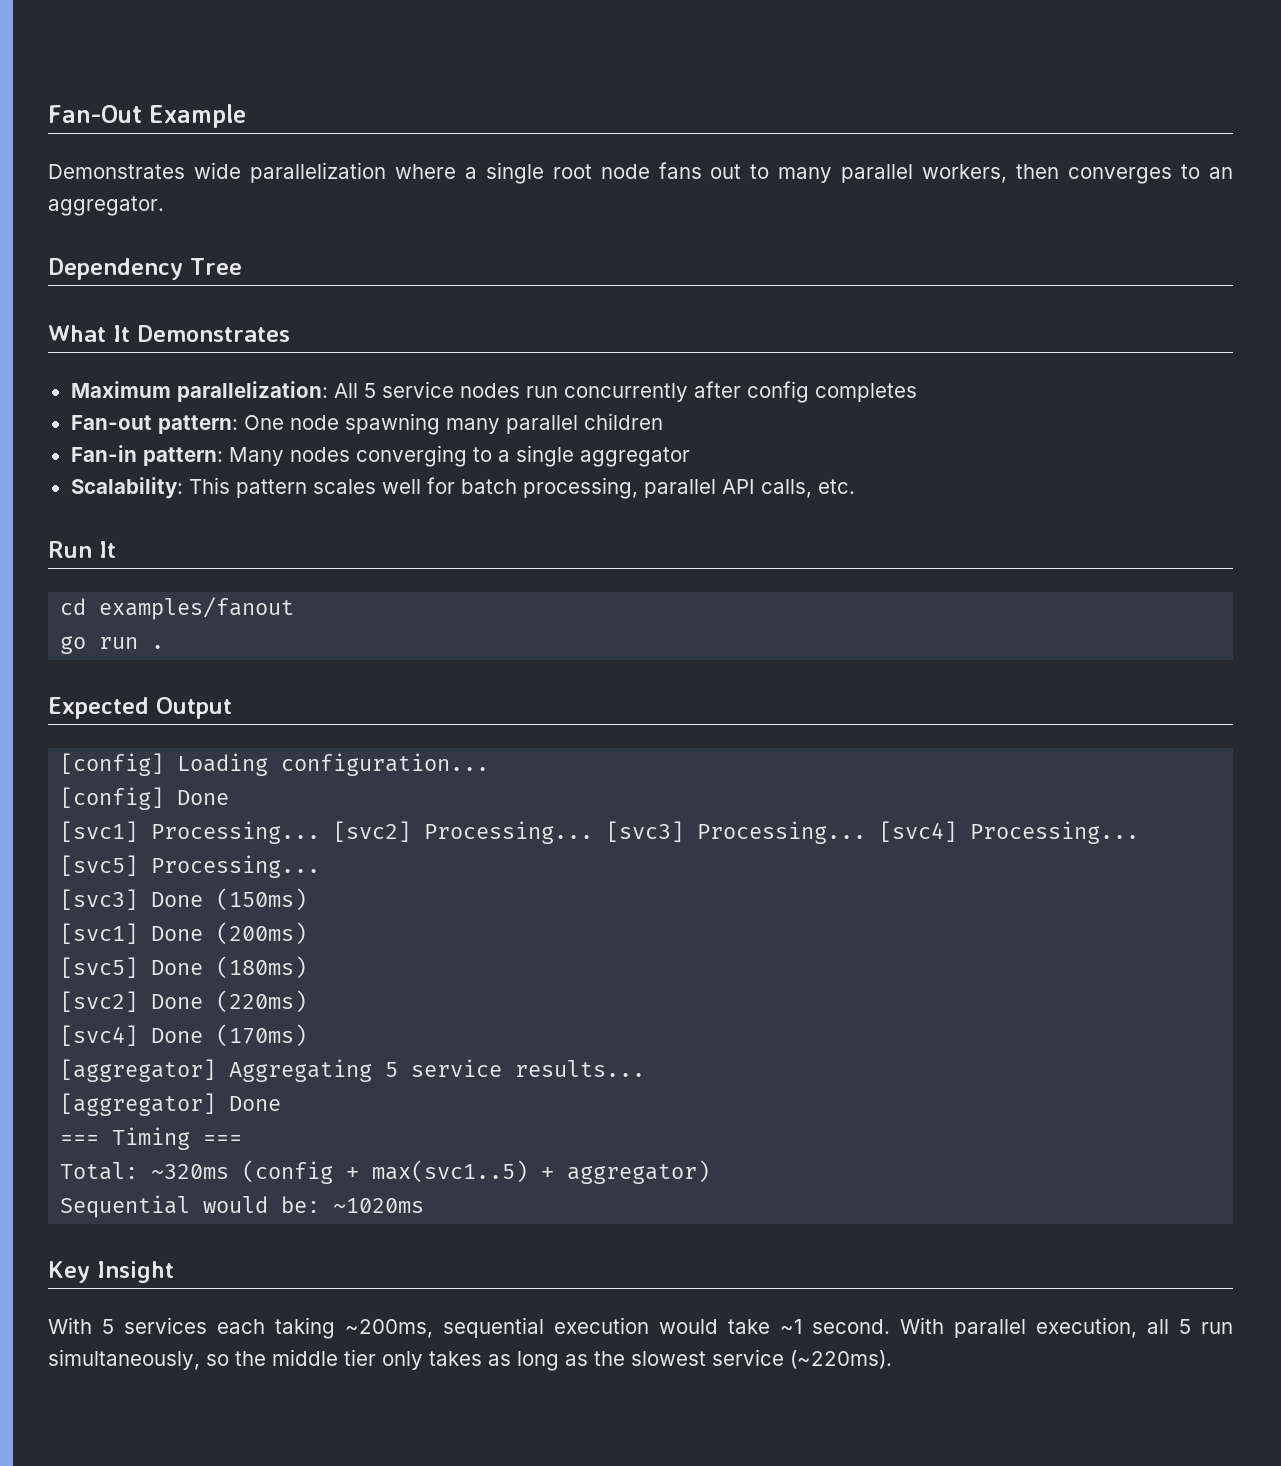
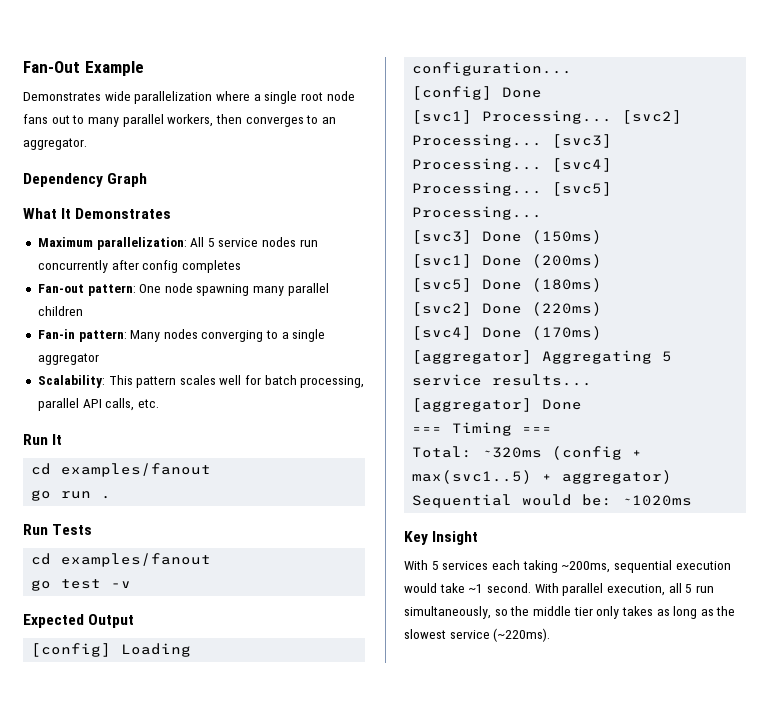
- Dependency Tree
+ Dependency Graph
+ Run Tests
+ cd examples/fanout
+ go test -v

